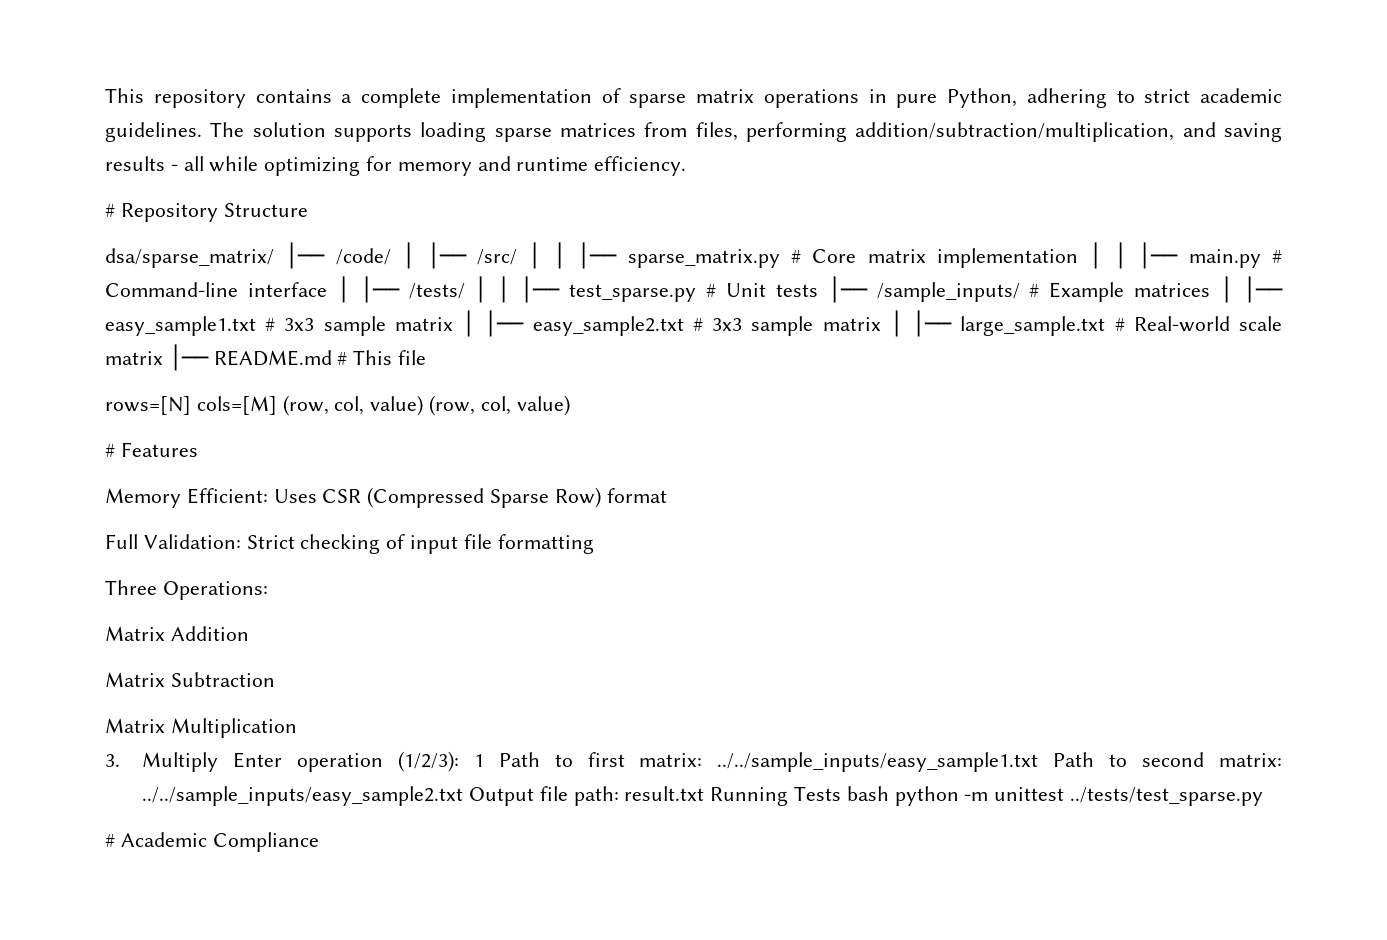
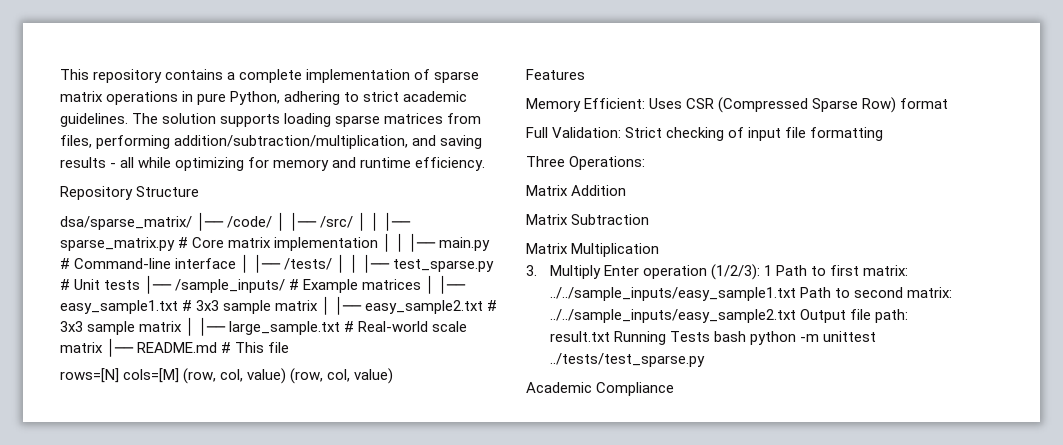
- # Repository Structure
+ Repository Structure
- # Features
+ Features
- # Academic Compliance
+ Academic Compliance

